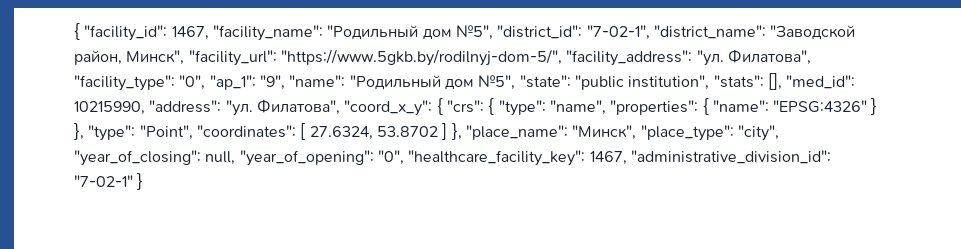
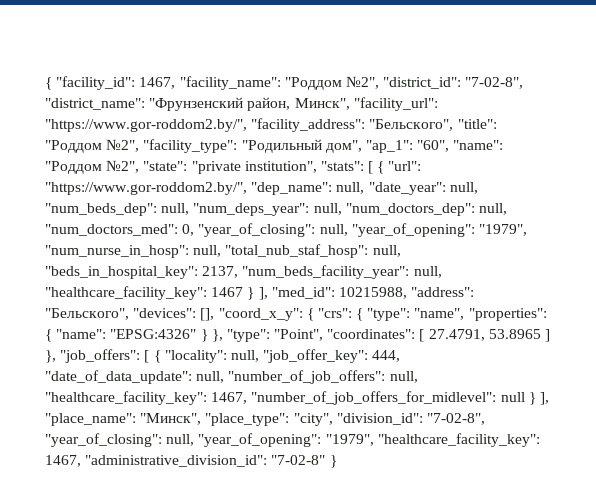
- { "facility_id": 1467, "facility_name": "Родильный дом №5", "district_id": "7-02-1", "district_name": "Заводской район, Минск", "facility_url": "https://www.5gkb.by/rodilnyj-dom-5/", "facility_address": "ул. Филатова", "facility_type": "0", "ap_1": "9", "name": "Родильный дом №5", "state": "public institution", "stats": [], "med_id": 10215990, "address": "ул. Филатова", "coord_x_y": { "crs": { "type": "name", "properties": { "name": "EPSG:4326" } }, "type": "Point", "coordinates": [ 27.6324, 53.8702 ] }, "place_name": "Минск", "place_type": "city", "year_of_closing": null, "year_of_opening": "0", "healthcare_facility_key": 1467, "administrative_division_id": "7-02-1" }
+ { "facility_id": 1467, "facility_name": "Роддом №2", "district_id": "7-02-8", "district_name": "Фрунзенский район, Минск", "facility_url": "https://www.gor-roddom2.by/", "facility_address": "Бельского", "title": "Роддом №2", "facility_type": "Родильный дом", "ap_1": "60", "name": "Роддом №2", "state": "private institution", "stats": [ { "url": "https://www.gor-roddom2.by/", "dep_name": null, "date_year": null, "num_beds_dep": null, "num_deps_year": null, "num_doctors_dep": null, "num_doctors_med": 0, "year_of_closing": null, "year_of_opening": "1979", "num_nurse_in_hosp": null, "total_nub_staf_hosp": null, "beds_in_hospital_key": 2137, "num_beds_facility_year": null, "healthcare_facility_key": 1467 } ], "med_id": 10215988, "address": "Бельского", "devices": [], "coord_x_y": { "crs": { "type": "name", "properties": { "name": "EPSG:4326" } }, "type": "Point", "coordinates": [ 27.4791, 53.8965 ] }, "job_offers": [ { "locality": null, "job_offer_key": 444, "date_of_data_update": null, "number_of_job_offers": null, "healthcare_facility_key": 1467, "number_of_job_offers_for_midlevel": null } ], "place_name": "Минск", "place_type": "city", "division_id": "7-02-8", "year_of_closing": null, "year_of_opening": "1979", "healthcare_facility_key": 1467, "administrative_division_id": "7-02-8" }

